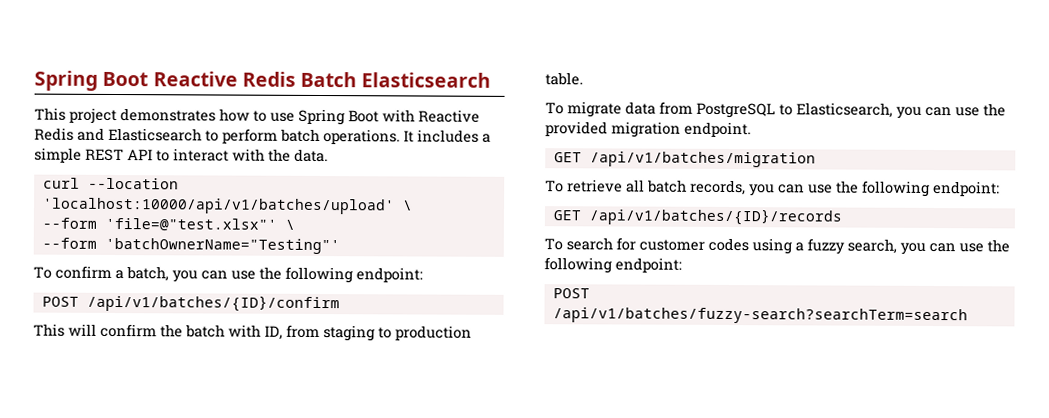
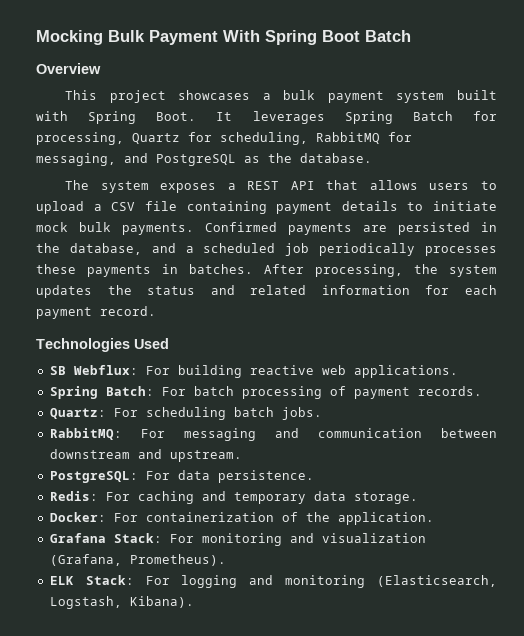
- Spring Boot Reactive Redis Batch Elasticsearch
+ Mocking Bulk Payment With Spring Boot Batch
+ Overview
- This project demonstrates how to use Spring Boot with Reactive Redis and Elasticsearch to perform batch operations. It includes a simple REST API to interact with the data.
- curl --location 'localhost:10000/api/v1/batches/upload' \
- --form 'file=@"test.xlsx"' \
- --form 'batchOwnerName="Testing"'
- To confirm a batch, you can use the following endpoint:
- POST /api/v1/batches/{ID}/confirm
- This will confirm the batch with ID, from staging to production table.
- To migrate data from PostgreSQL to Elasticsearch, you can use the provided migration endpoint.
- GET /api/v1/batches/migration
- To retrieve all batch records, you can use the following endpoint:
- GET /api/v1/batches/{ID}/records
- To search for customer codes using a fuzzy search, you can use the following endpoint:
- POST /api/v1/batches/fuzzy-search?searchTerm=search
+ This project showcases a bulk payment system built with Spring Boot. It leverages Spring Batch for processing, Quartz for scheduling, RabbitMQ for messaging, and PostgreSQL as the database.
+ The system exposes a REST API that allows users to upload a CSV file containing payment details to initiate mock bulk payments. Confirmed payments are persisted in the database, and a scheduled job periodically processes these payments in batches. After processing, the system updates the status and related information for each payment record.
+ Technologies Used
+ SB Webflux: For building reactive web applications.
+ Spring Batch: For batch processing of payment records.
+ Quartz: For scheduling batch jobs.
+ RabbitMQ: For messaging and communication between downstream and upstream.
+ PostgreSQL: For data persistence.
+ Redis: For caching and temporary data storage.
+ Docker: For containerization of the application.
+ Grafana Stack: For monitoring and visualization (Grafana, Prometheus).
+ ELK Stack: For logging and monitoring (Elasticsearch, Logstash, Kibana).

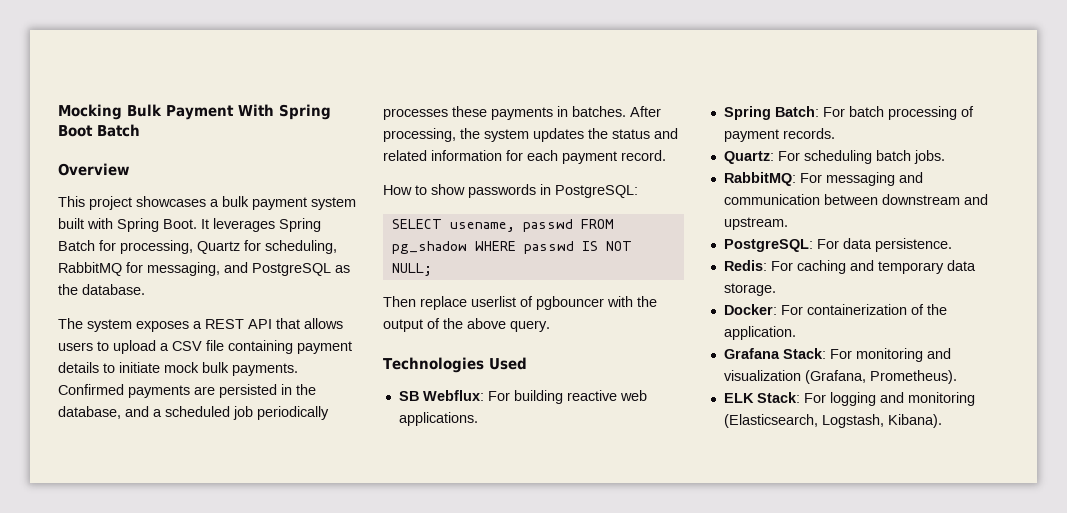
+ How to show passwords in PostgreSQL:
+ SELECT usename, passwd FROM pg_shadow WHERE passwd IS NOT NULL;
+ Then replace userlist of pgbouncer with the output of the above query.

